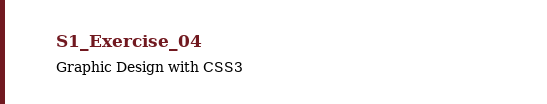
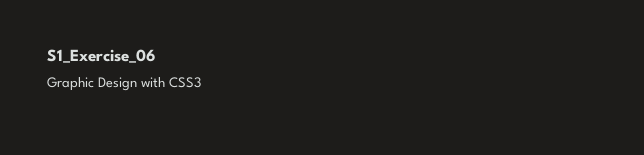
- S1_Exercise_04
+ S1_Exercise_06

